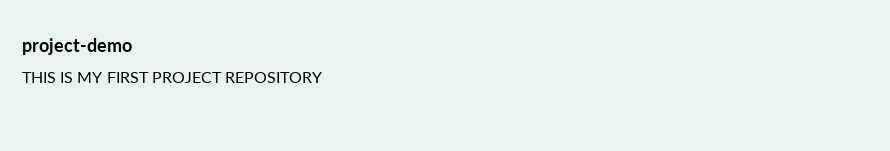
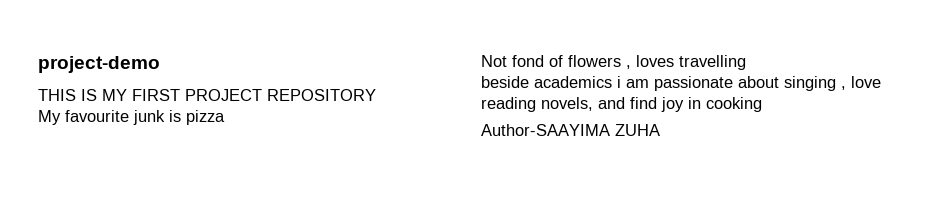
+ My favourite junk is pizza
+ Not fond of flowers , loves travelling
+ beside academics i am passionate about singing , love reading novels, and find joy in cooking
+ Author-SAAYIMA ZUHA

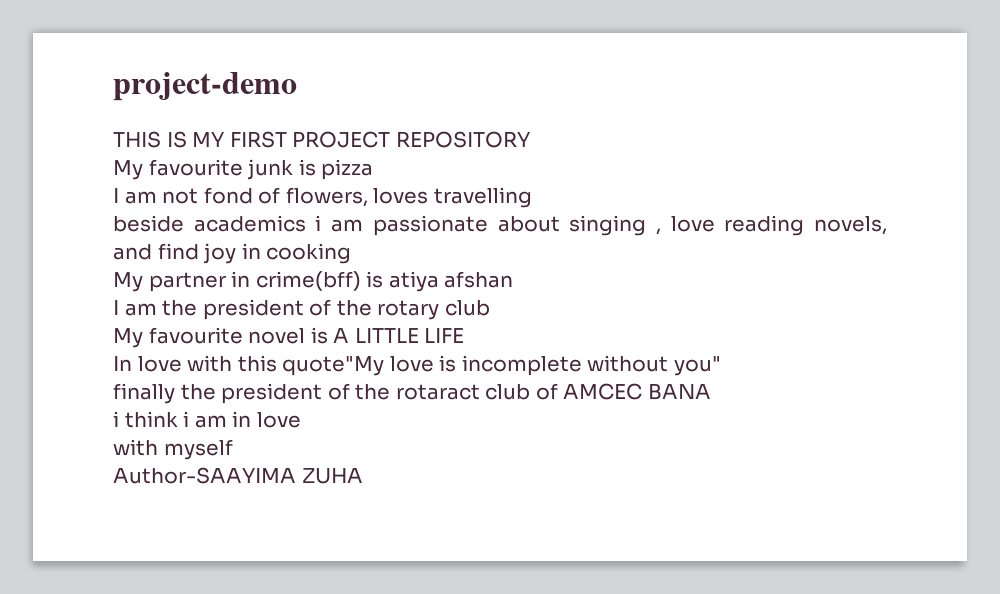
- Not fond of flowers , loves travelling
+ I am not fond of flowers, loves travelling
+ My partner in crime(bff) is atiya afshan
+ I am the president of the rotary club
+ My favourite novel is A LITTLE LIFE
+ In love with this quote"My love is incomplete without you"
+ finally the president of the rotaract club of AMCEC BANA
+ i think i am in love
+ with myself

